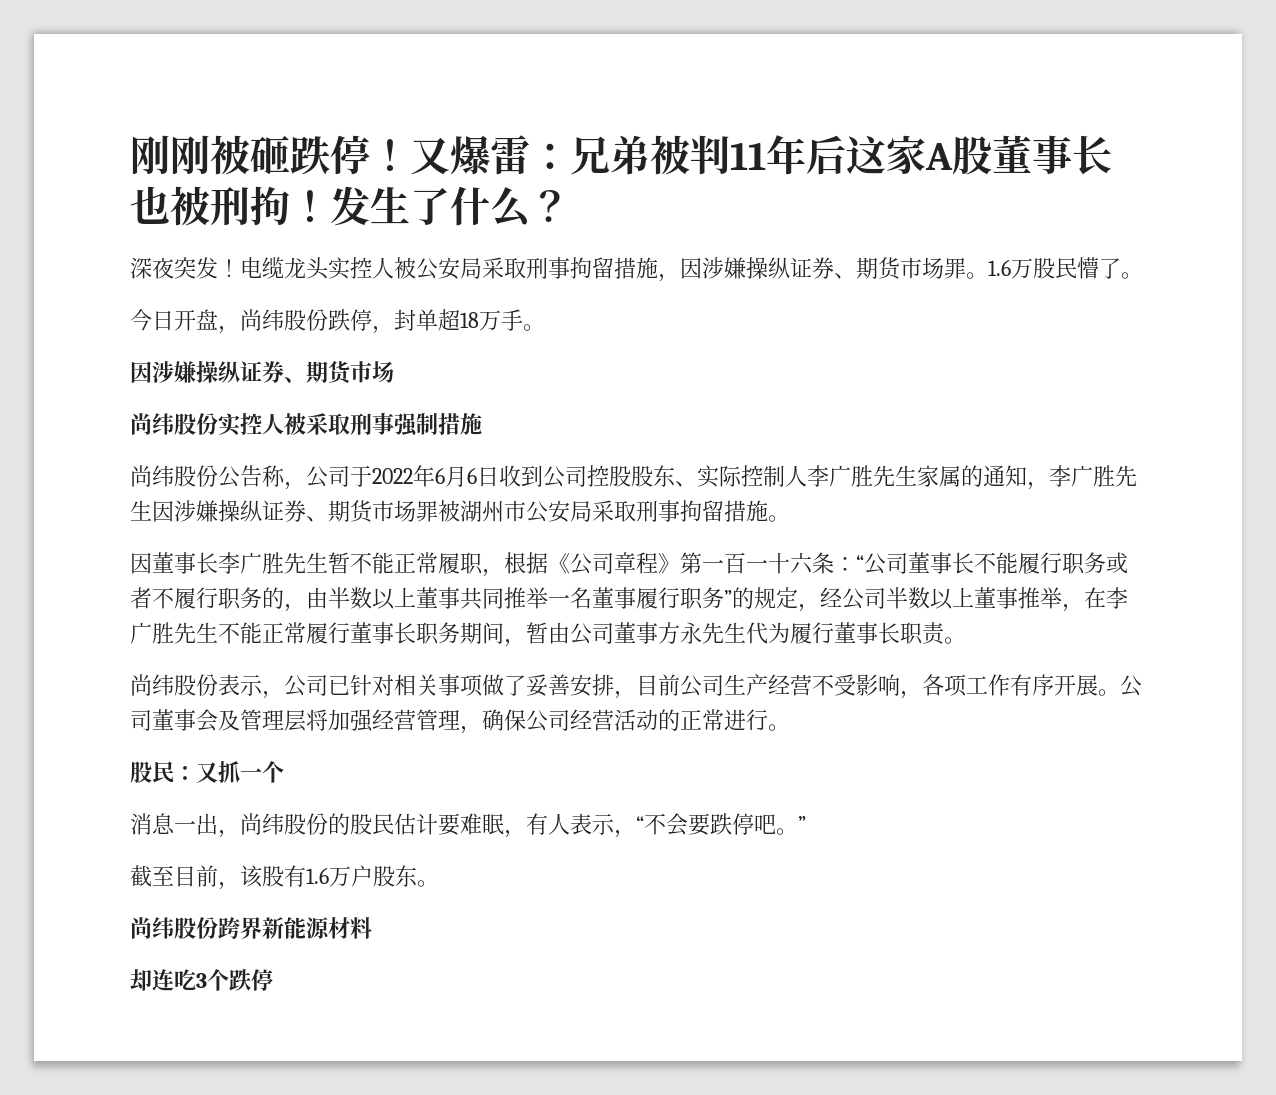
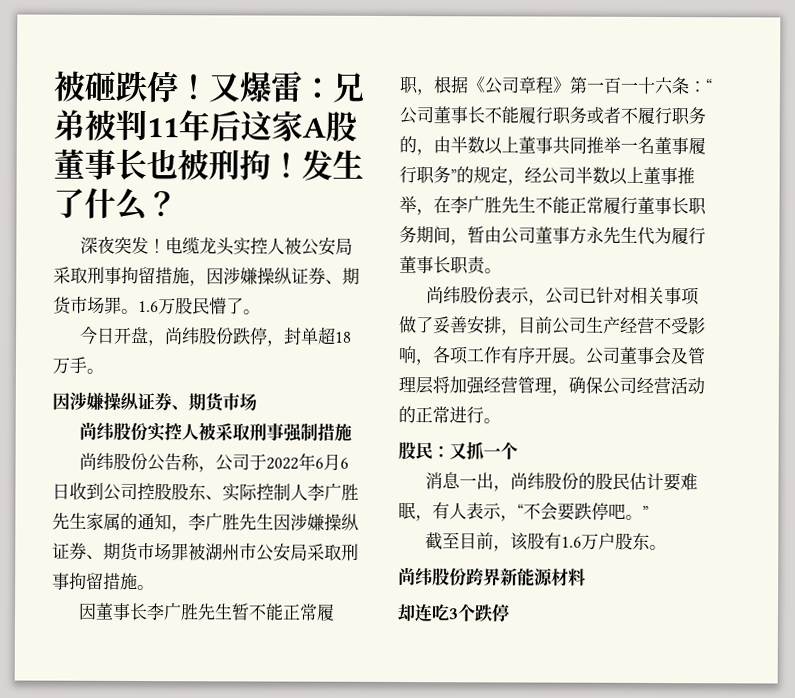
- 刚刚被砸跌停！
+ 被砸跌停！

